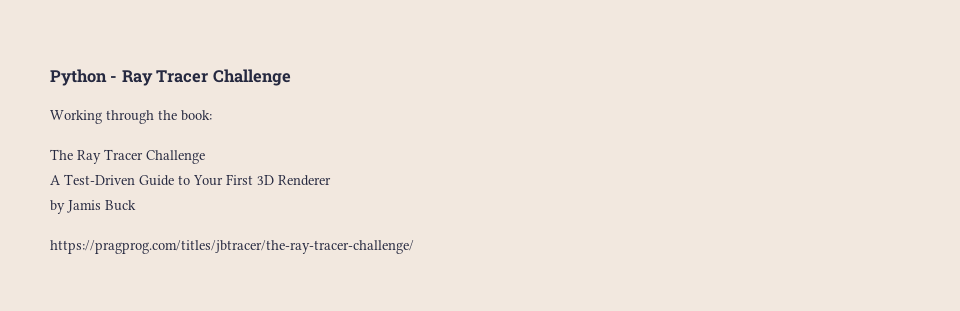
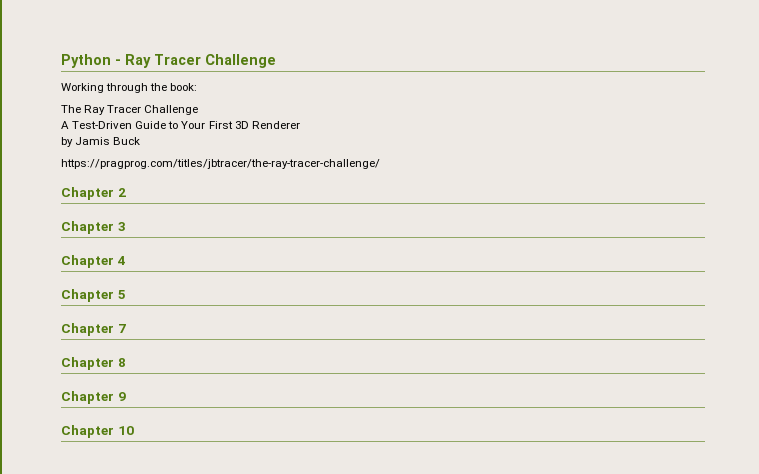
+ Chapter 2
+ Chapter 3
+ Chapter 4
+ Chapter 5
+ Chapter 7
+ Chapter 8
+ Chapter 9
+ Chapter 10

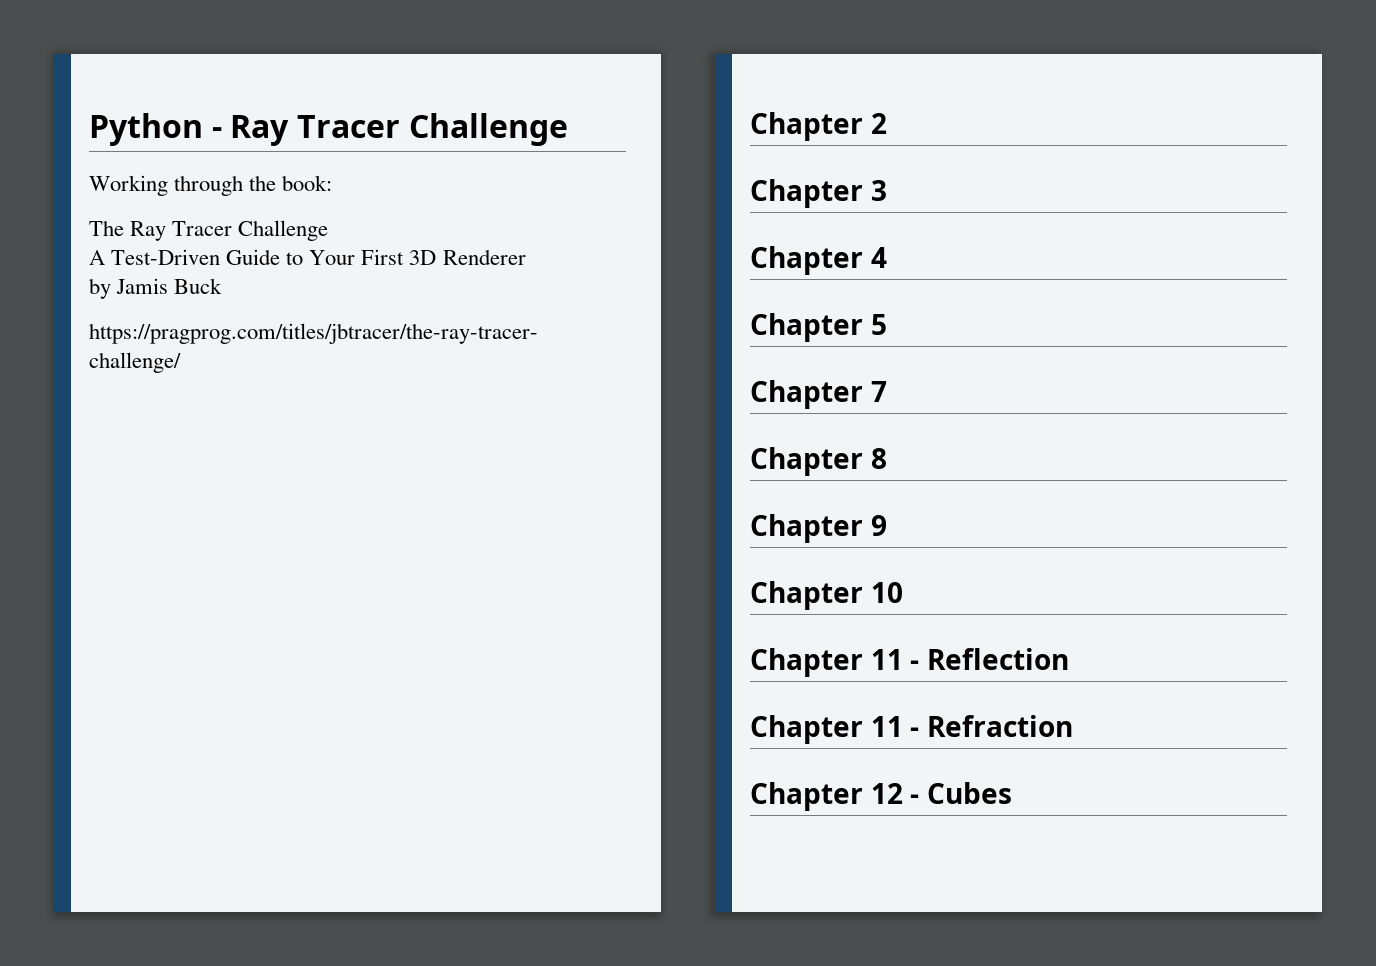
+ Chapter 11 - Reflection
+ Chapter 11 - Refraction
+ Chapter 12 - Cubes

